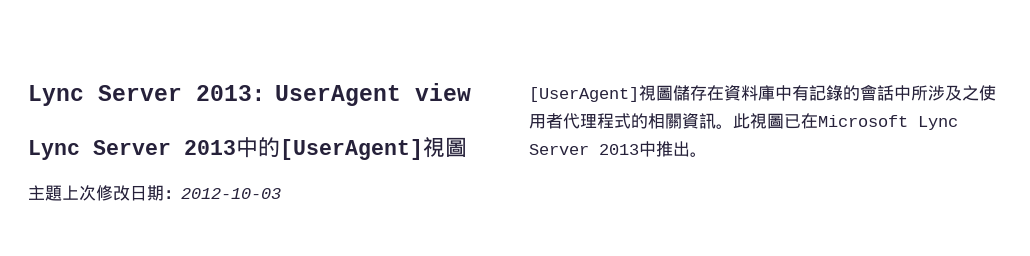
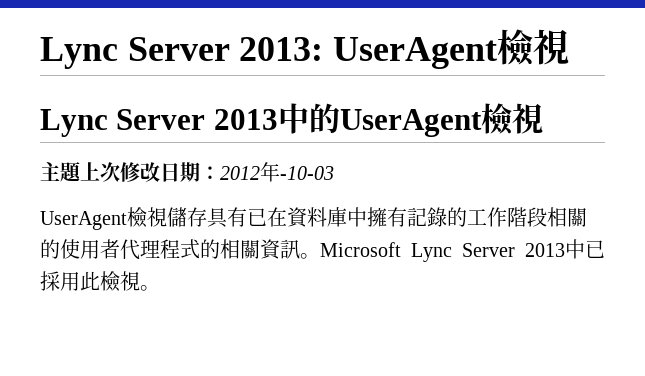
- Lync Server 2013：UserAgent view
+ Lync Server 2013: UserAgent檢視
- Lync Server 2013中的[UserAgent]視圖
+ Lync Server 2013中的UserAgent檢視
- 主題上次修改日期：2012-10-03
- [UserAgent]視圖儲存在資料庫中有記錄的會話中所涉及之使用者代理程式的相關資訊。
+ 主題上次修改日期：2012年-10-03
+ UserAgent檢視儲存具有已在資料庫中擁有記錄的工作階段相關的使用者代理程式的相關資訊。
- 此視圖已在Microsoft Lync Server 2013中推出。
+ Microsoft Lync Server 2013中已採用此檢視。

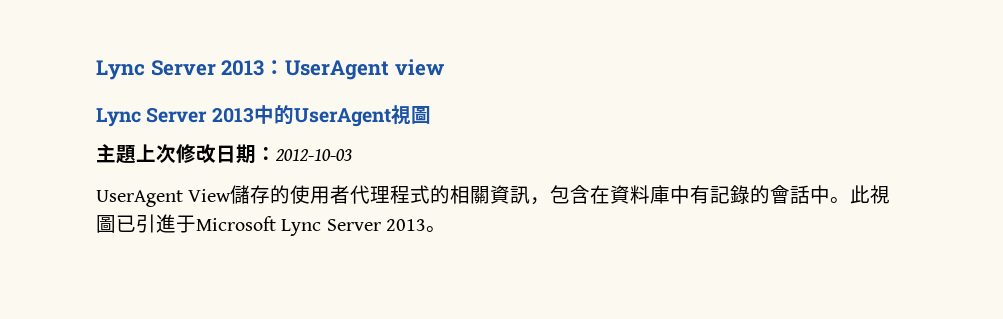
- Lync Server 2013: UserAgent檢視
+ Lync Server 2013：UserAgent view
- Lync Server 2013中的UserAgent檢視
+ Lync Server 2013中的UserAgent視圖
- 主題上次修改日期：2012年-10-03
- UserAgent檢視儲存具有已在資料庫中擁有記錄的工作階段相關的使用者代理程式的相關資訊。Microsoft Lync Server 2013中已採用此檢視。
+ 主題上次修改日期：2012-10-03
+ UserAgent View儲存的使用者代理程式的相關資訊，包含在資料庫中有記錄的會話中。此視圖已引進于Microsoft Lync Server 2013。

